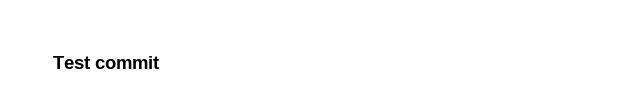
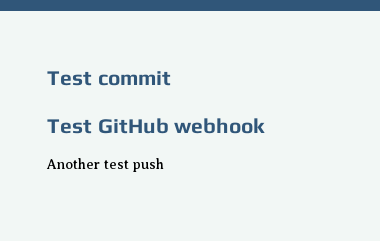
+ Test GitHub webhook
+ Another test push

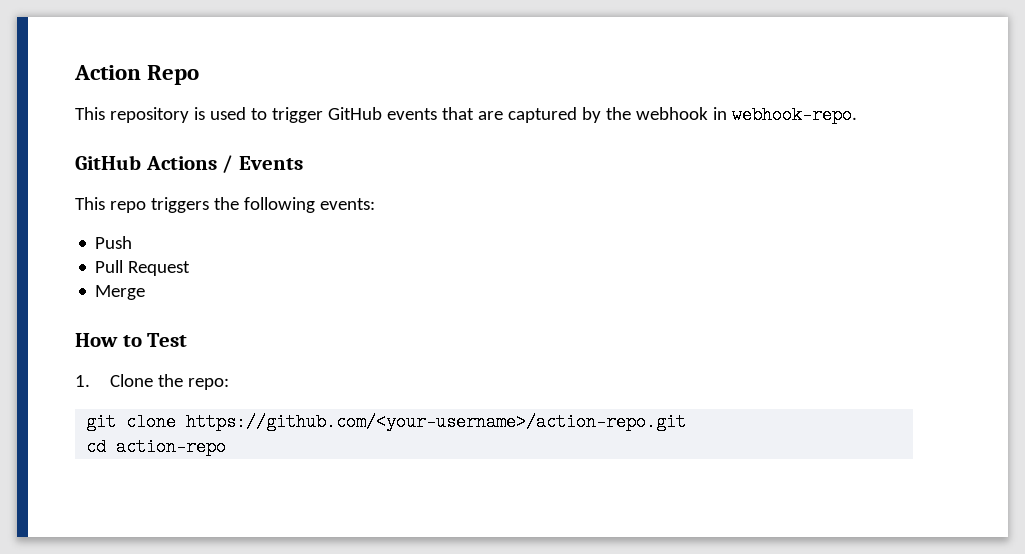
- Test commit
- Test GitHub webhook
- Another test push
+ Action Repo
+ This repository is used to trigger GitHub events that are captured by the webhook in webhook-repo.
+ GitHub Actions / Events
+ This repo triggers the following events:
+ Push
+ Pull Request
+ Merge
+ How to Test
+ 1. Clone the repo:
+ git clone https://github.com/<your-username>/action-repo.git
+ cd action-repo

